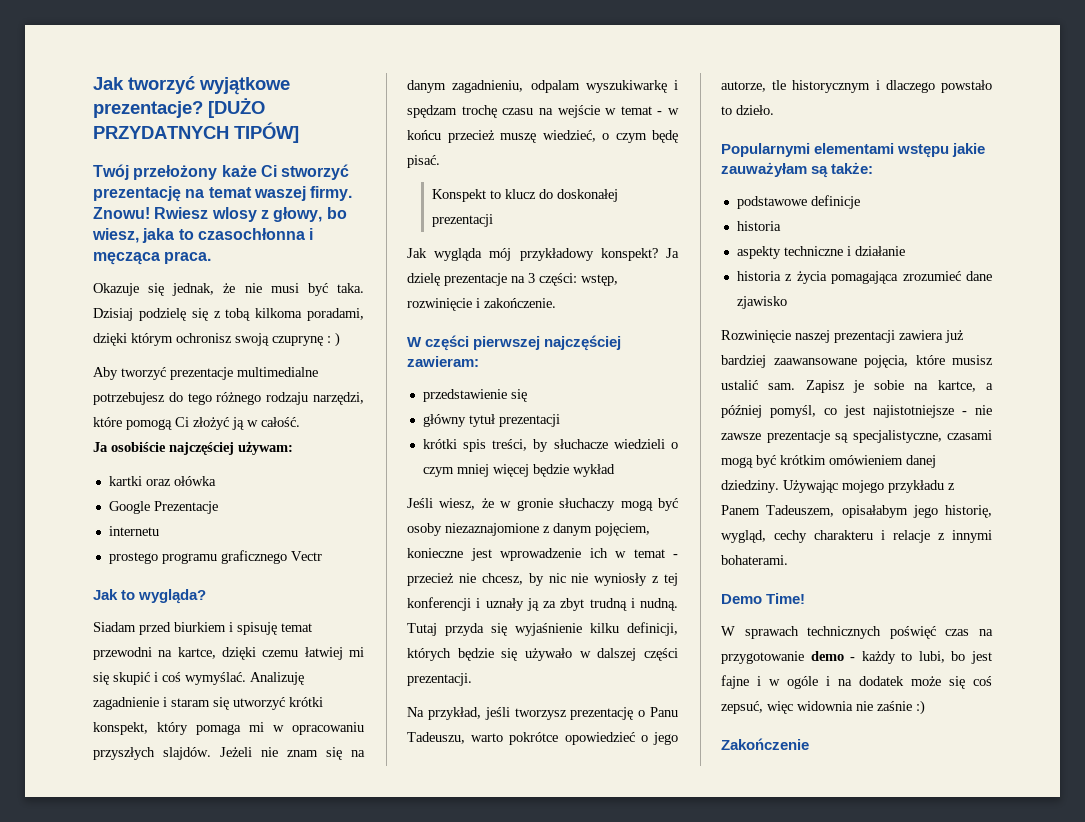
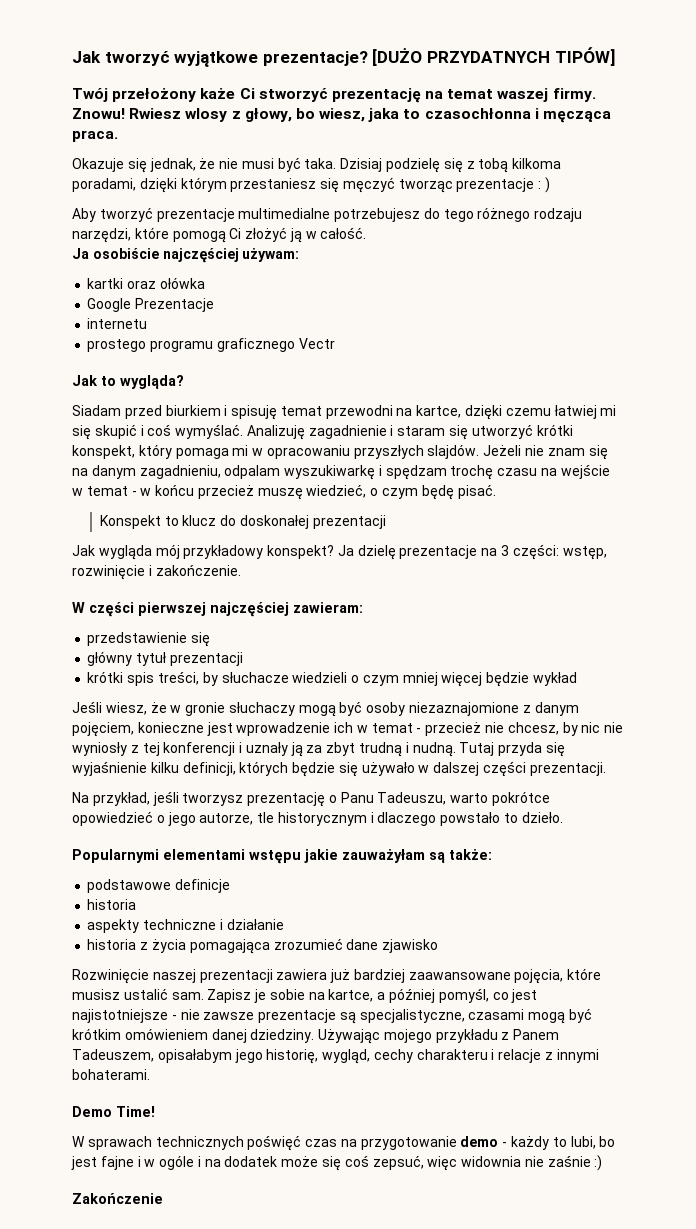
- Dzisiaj podzielę się z tobą kilkoma poradami, dzięki którym ochronisz swoją czuprynę : )
+ Dzisiaj podzielę się z tobą kilkoma poradami, dzięki którym przestaniesz się męczyć tworząc prezentacje : )

